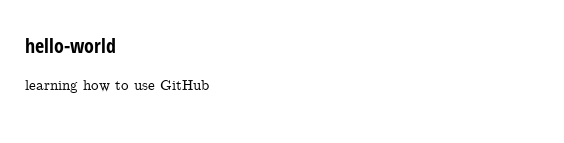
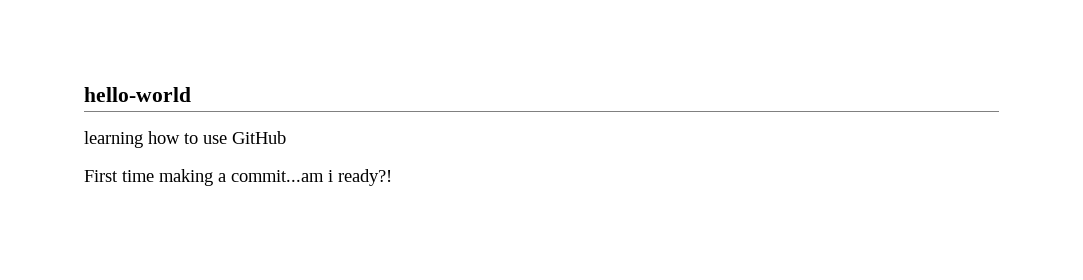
+ First time making a commit...am i ready?!

